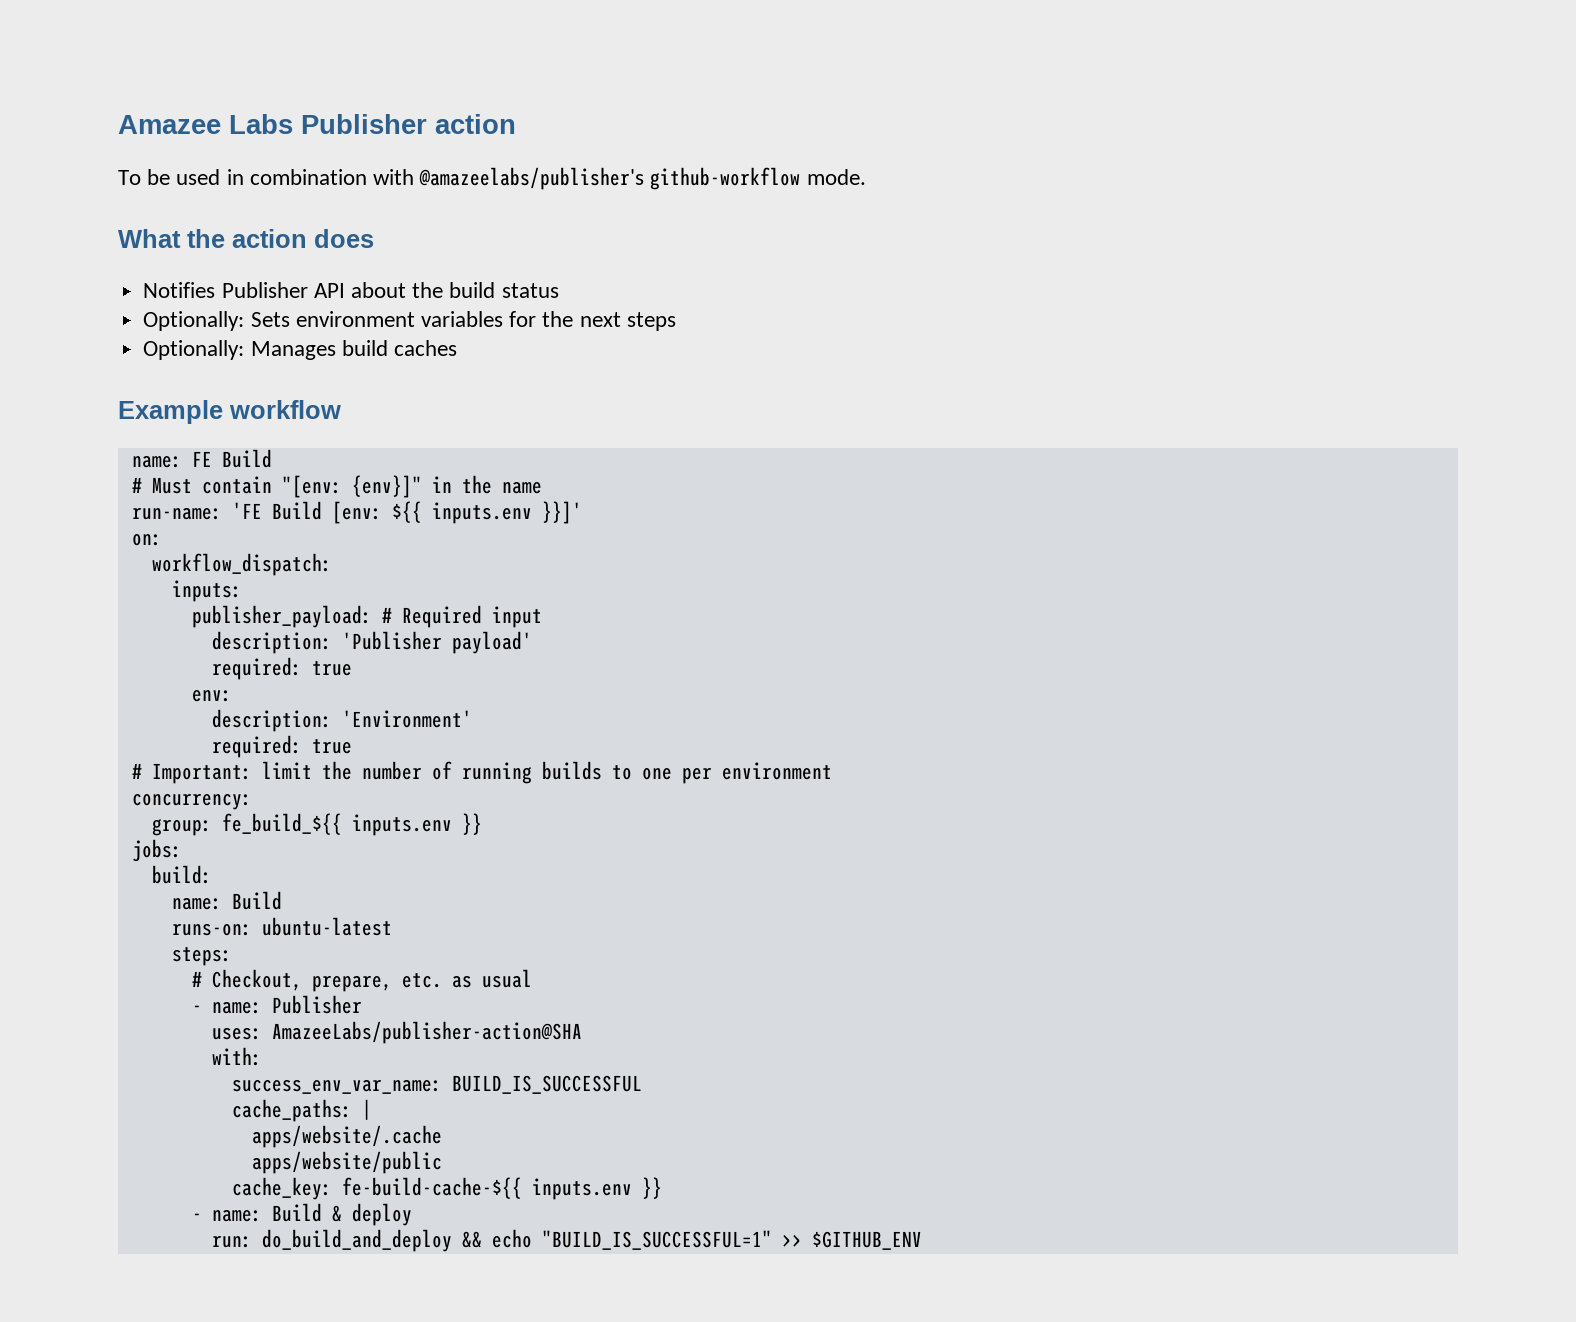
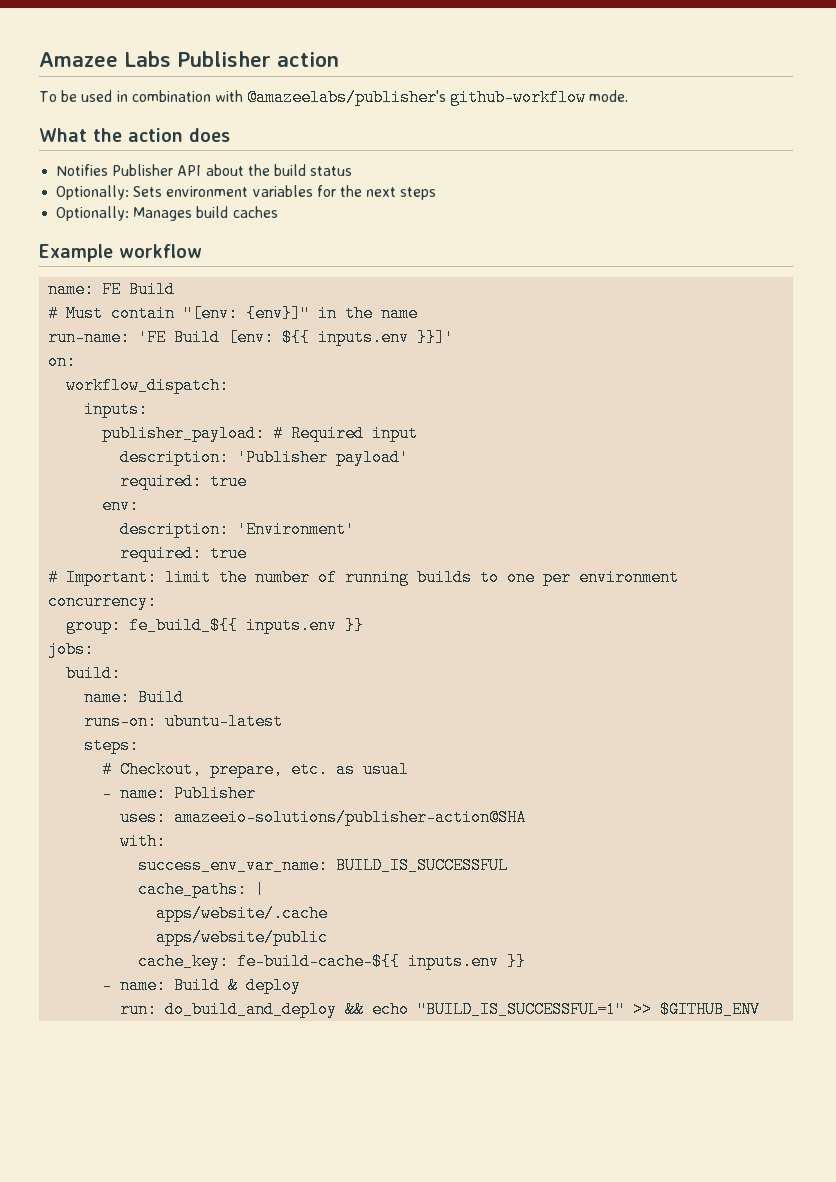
- uses: AmazeeLabs/publisher-action@SHA
+ uses: amazeeio-solutions/publisher-action@SHA

